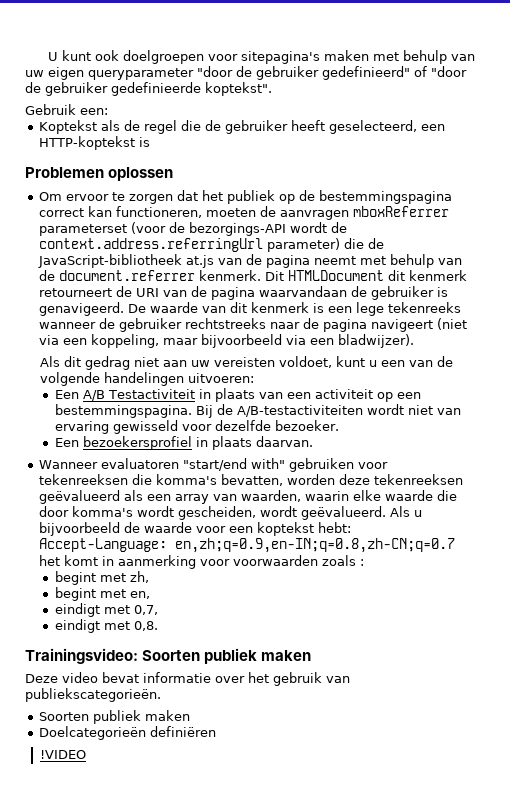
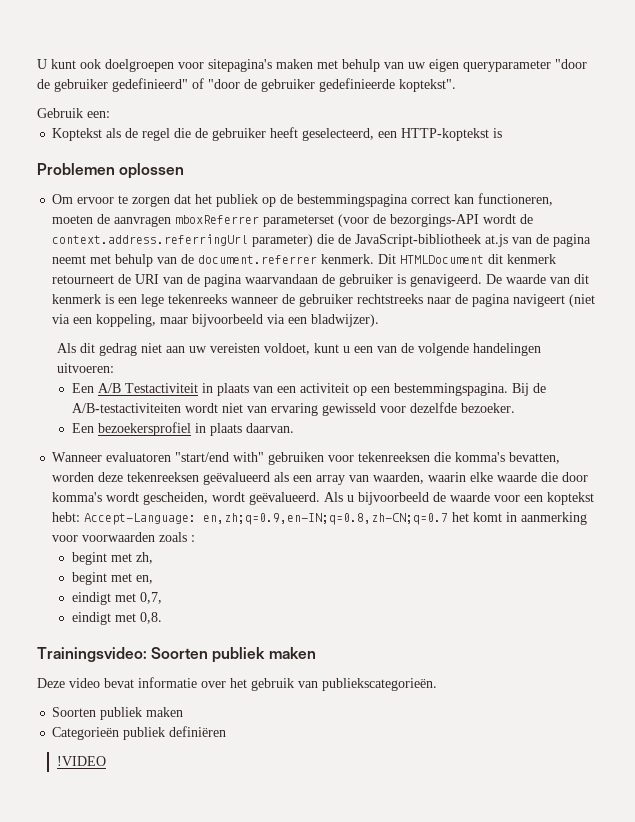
- Doelcategorieën definiëren
+ Categorieën publiek definiëren

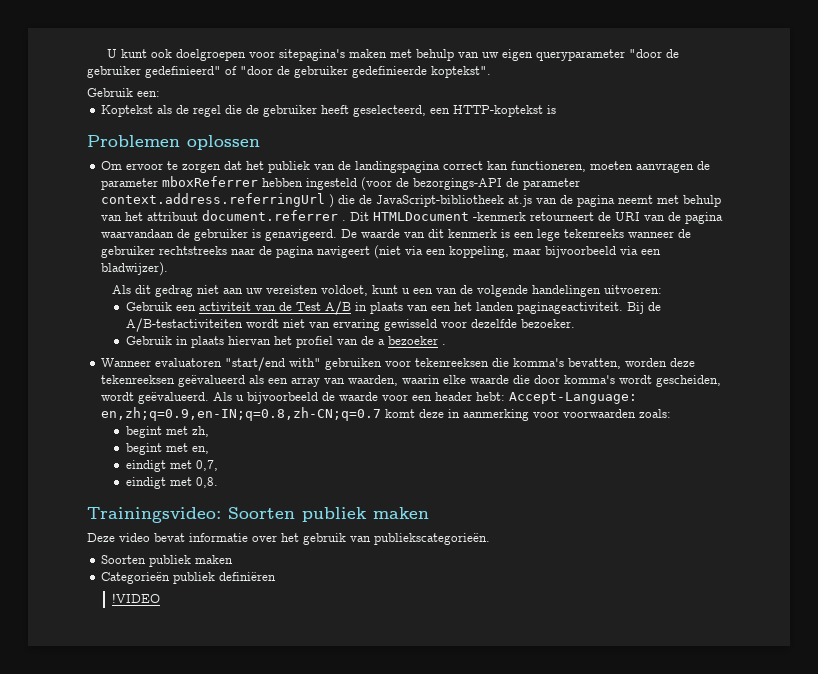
- Om ervoor te zorgen dat het publiek op de bestemmingspagina correct kan functioneren, moeten de aanvragen mboxReferrer parameterset (voor de bezorgings-API wordt de context.address.referringUrl parameter) die de JavaScript-bibliotheek at.js van de pagina neemt met behulp van de document.referrer kenmerk. Dit HTMLDocument dit kenmerk retourneert de URI van de pagina waarvandaan de gebruiker is genavigeerd.
+ Om ervoor te zorgen dat het publiek van de landingspagina correct kan functioneren, moeten aanvragen de parameter mboxReferrer hebben ingesteld (voor de bezorgings-API de parameter context.address.referringUrl ) die de JavaScript-bibliotheek at.js van de pagina neemt met behulp van het attribuut document.referrer . Dit HTMLDocument -kenmerk retourneert de URI van de pagina waarvandaan de gebruiker is genavigeerd.
- Een A/B Testactiviteit in plaats van een activiteit op een bestemmingspagina.
+ Gebruik een activiteit van de Test A/B in plaats van een het landen paginageactiviteit.
- Een bezoekersprofiel in plaats daarvan.
+ Gebruik in plaats hiervan het profiel van de a bezoeker .
- Als u bijvoorbeeld de waarde voor een koptekst hebt: Accept-Language: en,zh;q=0.9,en-IN;q=0.8,zh-CN;q=0.7 het komt in aanmerking voor voorwaarden zoals :
+ Als u bijvoorbeeld de waarde voor een header hebt: Accept-Language: en,zh;q=0.9,en-IN;q=0.8,zh-CN;q=0.7 komt deze in aanmerking voor voorwaarden zoals:

